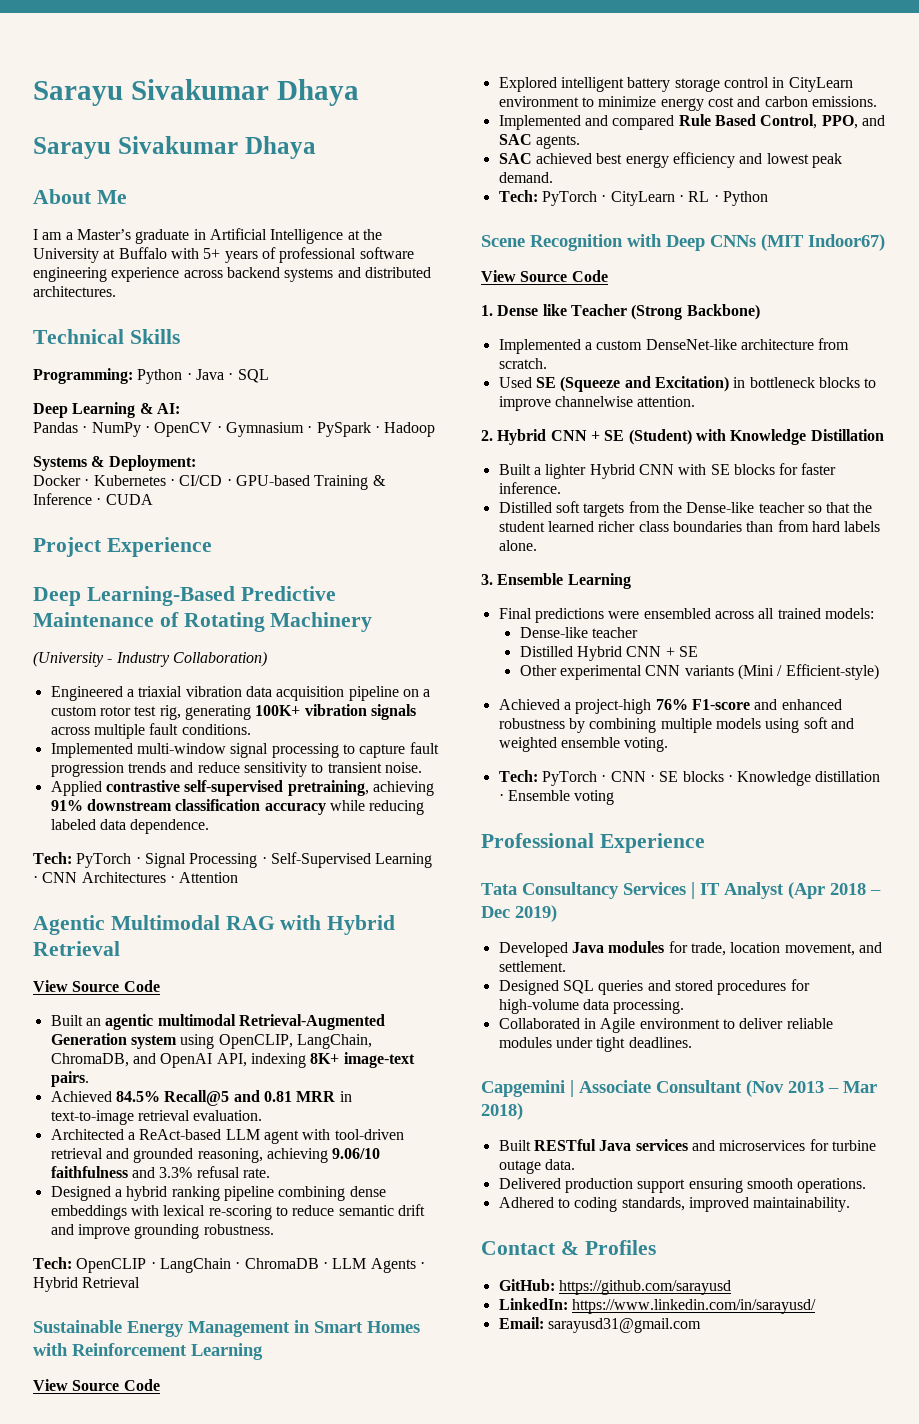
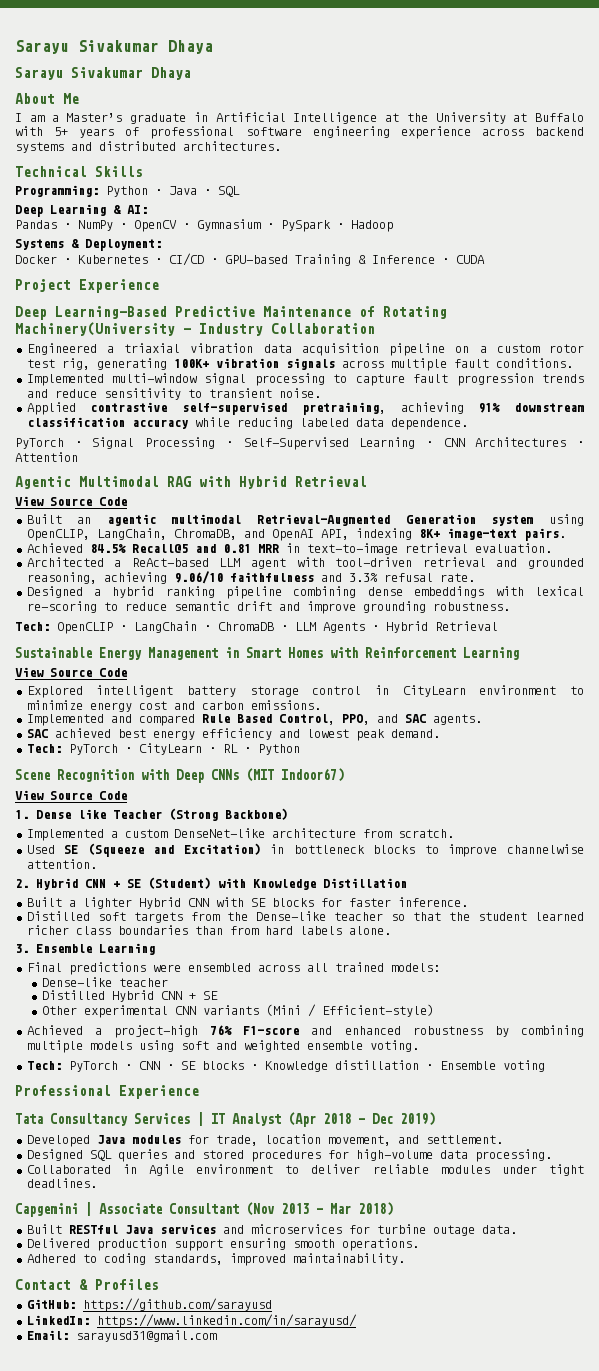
- Deep Learning-Based Predictive Maintenance of Rotating Machinery
- (University - Industry Collaboration)
+ Deep Learning-Based Predictive Maintenance of Rotating Machinery(University - Industry Collaboration
- Tech: PyTorch · Signal Processing · Self-Supervised Learning · CNN Architectures · Attention
+ PyTorch · Signal Processing · Self-Supervised Learning · CNN Architectures · Attention

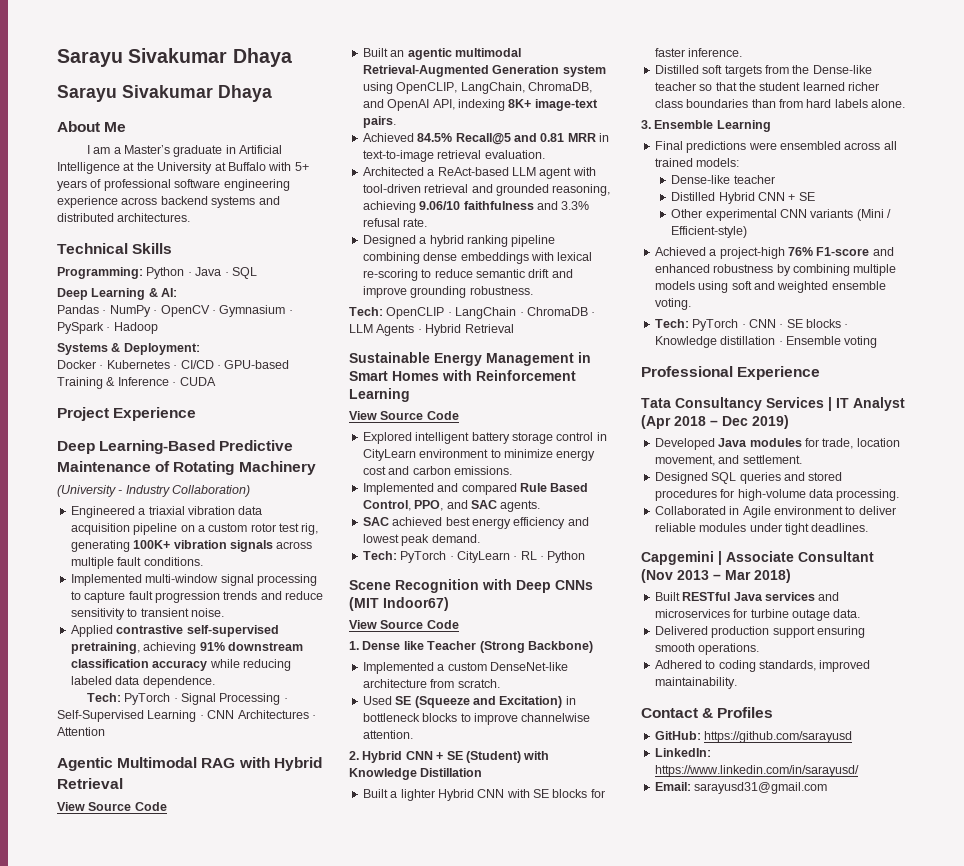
- Deep Learning-Based Predictive Maintenance of Rotating Machinery(University - Industry Collaboration
+ Deep Learning-Based Predictive Maintenance of Rotating Machinery
+ (University - Industry Collaboration)
- PyTorch · Signal Processing · Self-Supervised Learning · CNN Architectures · Attention
+ Tech: PyTorch · Signal Processing · Self-Supervised Learning · CNN Architectures · Attention

